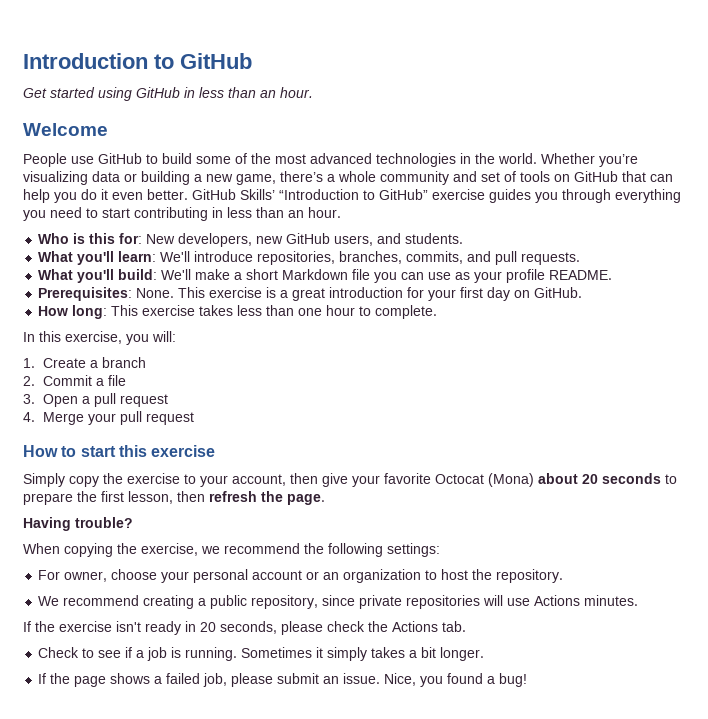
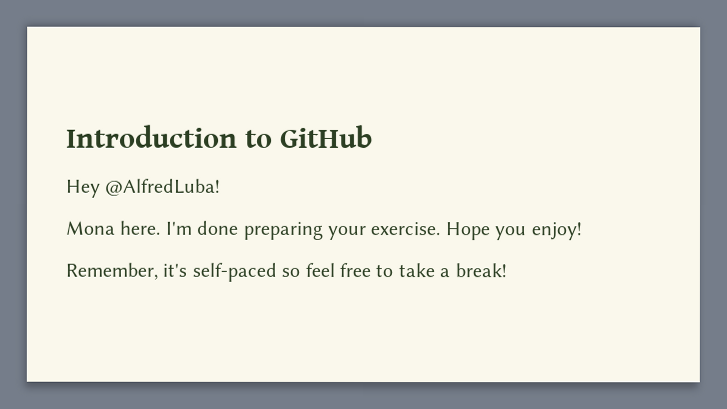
- Get started using GitHub in less than an hour.
- Welcome
- People use GitHub to build some of the most advanced technologies in the world. Whether you’re visualizing data or building a new game, there’s a whole community and set of tools on GitHub that can help you do it even better. GitHub Skills’ “Introduction to GitHub” exercise guides you through everything you need to start contributing in less than an hour.
- Who is this for: New developers, new GitHub users, and students.
- What you'll learn: We'll introduce repositories, branches, commits, and pull requests.
- What you'll build: We'll make a short Markdown file you can use as your profile README.
- Prerequisites: None. This exercise is a great introduction for your first day on GitHub.
- How long: This exercise takes less than one hour to complete.
- In this exercise, you will:
- 1. Create a branch
- 2. Commit a file
- 3. Open a pull request
- 4. Merge your pull request
- How to start this exercise
- Simply copy the exercise to your account, then give your favorite Octocat (Mona) about 20 seconds to prepare the first lesson, then refresh the page.
- Having trouble?
- When copying the exercise, we recommend the following settings:
- For owner, choose your personal account or an organization to host the repository.
- We recommend creating a public repository, since private repositories will use Actions minutes.
- If the exercise isn't ready in 20 seconds, please check the Actions tab.
- Check to see if a job is running. Sometimes it simply takes a bit longer.
- If the page shows a failed job, please submit an issue. Nice, you found a bug!
+ Hey @AlfredLuba!
+ Mona here. I'm done preparing your exercise. Hope you enjoy!
+ Remember, it's self-paced so feel free to take a break!

